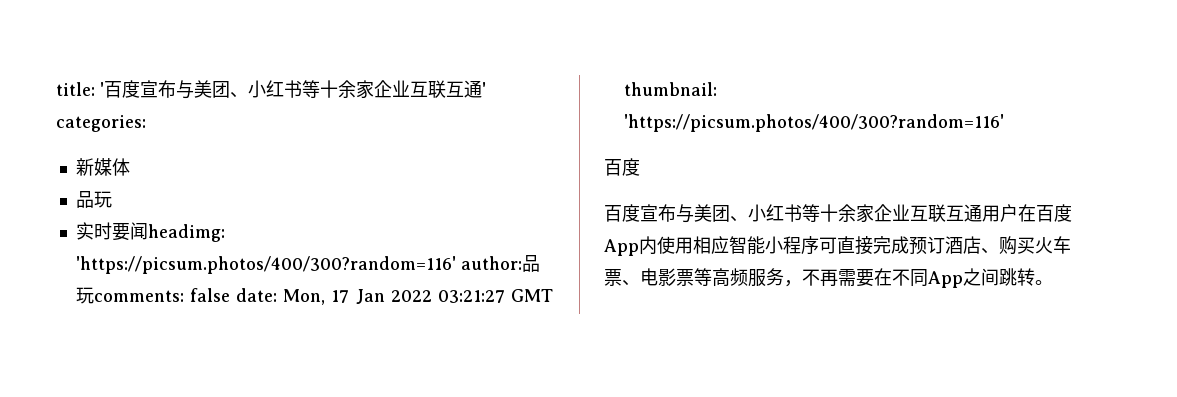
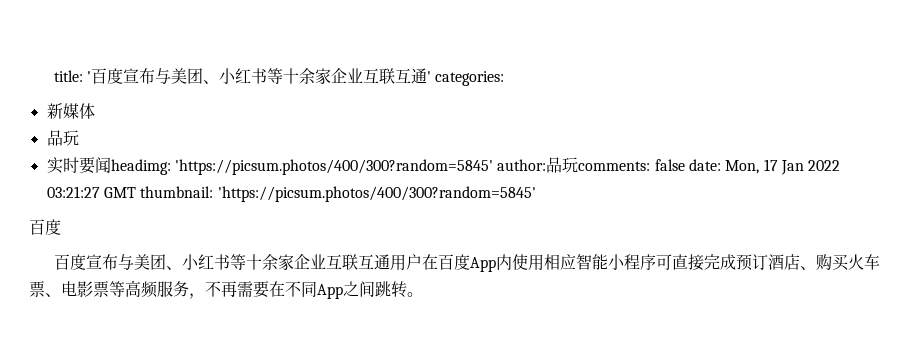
- 实时要闻headimg: 'https://picsum.photos/400/300?random=116' author:品玩comments: false date: Mon, 17 Jan 2022 03:21:27 GMT thumbnail: 'https://picsum.photos/400/300?random=116'
+ 实时要闻headimg: 'https://picsum.photos/400/300?random=5845' author:品玩comments: false date: Mon, 17 Jan 2022 03:21:27 GMT thumbnail: 'https://picsum.photos/400/300?random=5845'

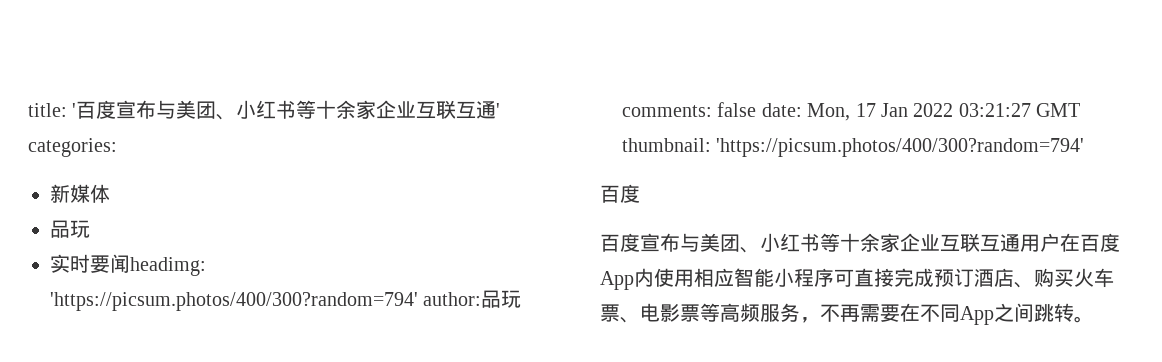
- 实时要闻headimg: 'https://picsum.photos/400/300?random=5845' author:品玩comments: false date: Mon, 17 Jan 2022 03:21:27 GMT thumbnail: 'https://picsum.photos/400/300?random=5845'
+ 实时要闻headimg: 'https://picsum.photos/400/300?random=794' author:品玩comments: false date: Mon, 17 Jan 2022 03:21:27 GMT thumbnail: 'https://picsum.photos/400/300?random=794'

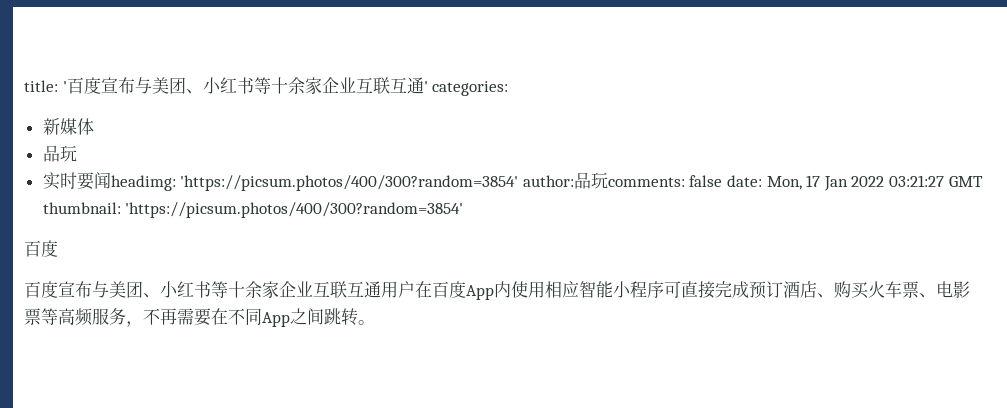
- 实时要闻headimg: 'https://picsum.photos/400/300?random=794' author:品玩comments: false date: Mon, 17 Jan 2022 03:21:27 GMT thumbnail: 'https://picsum.photos/400/300?random=794'
+ 实时要闻headimg: 'https://picsum.photos/400/300?random=3854' author:品玩comments: false date: Mon, 17 Jan 2022 03:21:27 GMT thumbnail: 'https://picsum.photos/400/300?random=3854'

